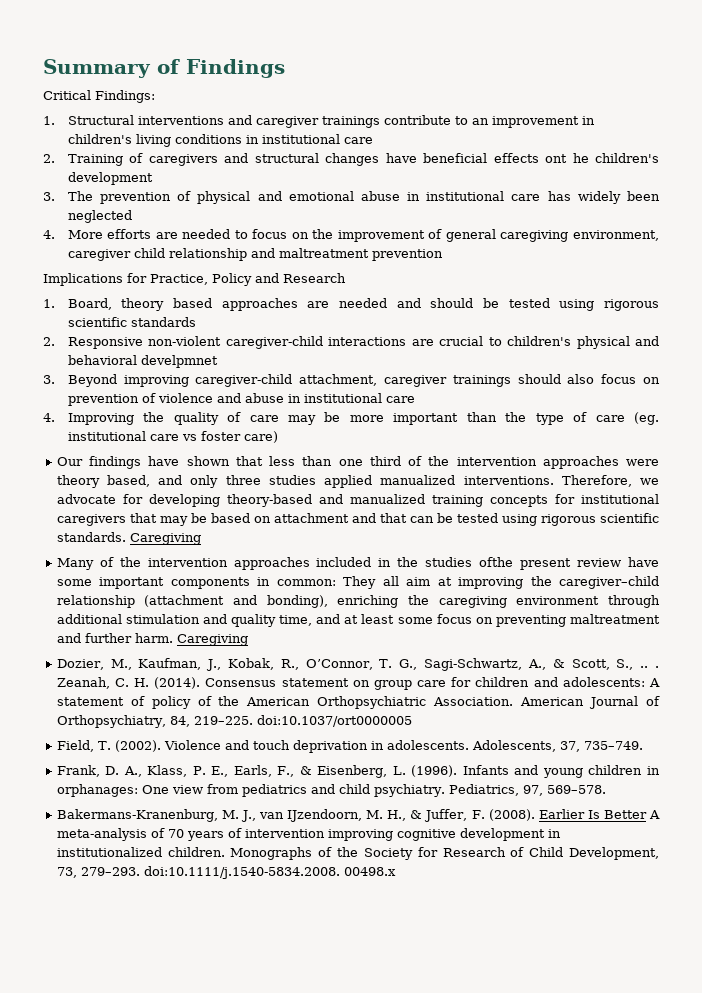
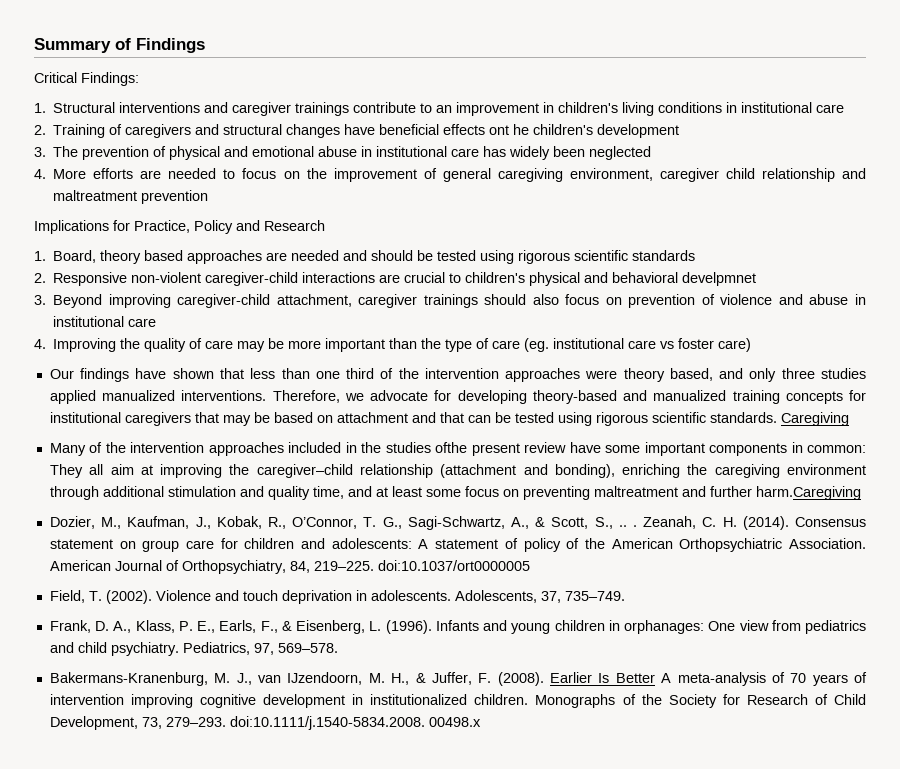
- Many of the intervention approaches included in the studies ofthe present review have some important components in common: They all aim at improving the caregiver–child relationship (attachment and bonding), enriching the caregiving environment through additional stimulation and quality time, and at least some focus on preventing maltreatment and further harm. Caregiving
+ Many of the intervention approaches included in the studies ofthe present review have some important components in common: They all aim at improving the caregiver–child relationship (attachment and bonding), enriching the caregiving environment through additional stimulation and quality time, and at least some focus on preventing maltreatment and further harm.Caregiving

